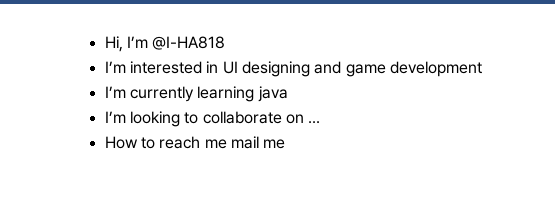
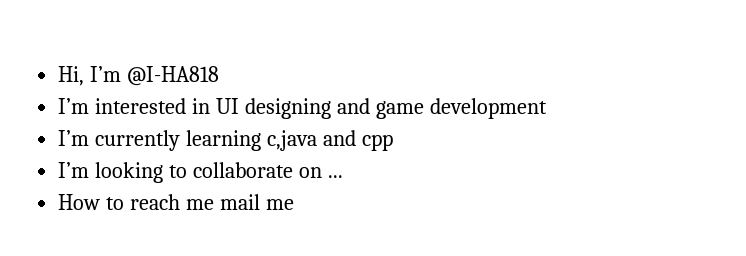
- I’m currently learning java
+ I’m currently learning c,java and cpp

